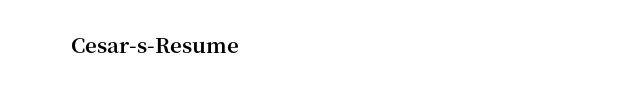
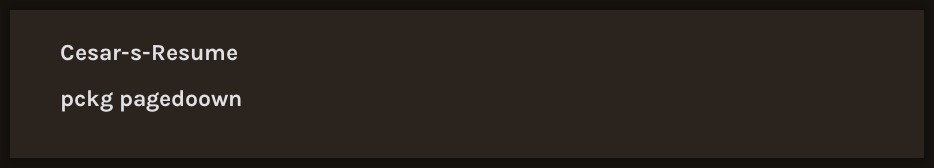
+ pckg pagedoown

